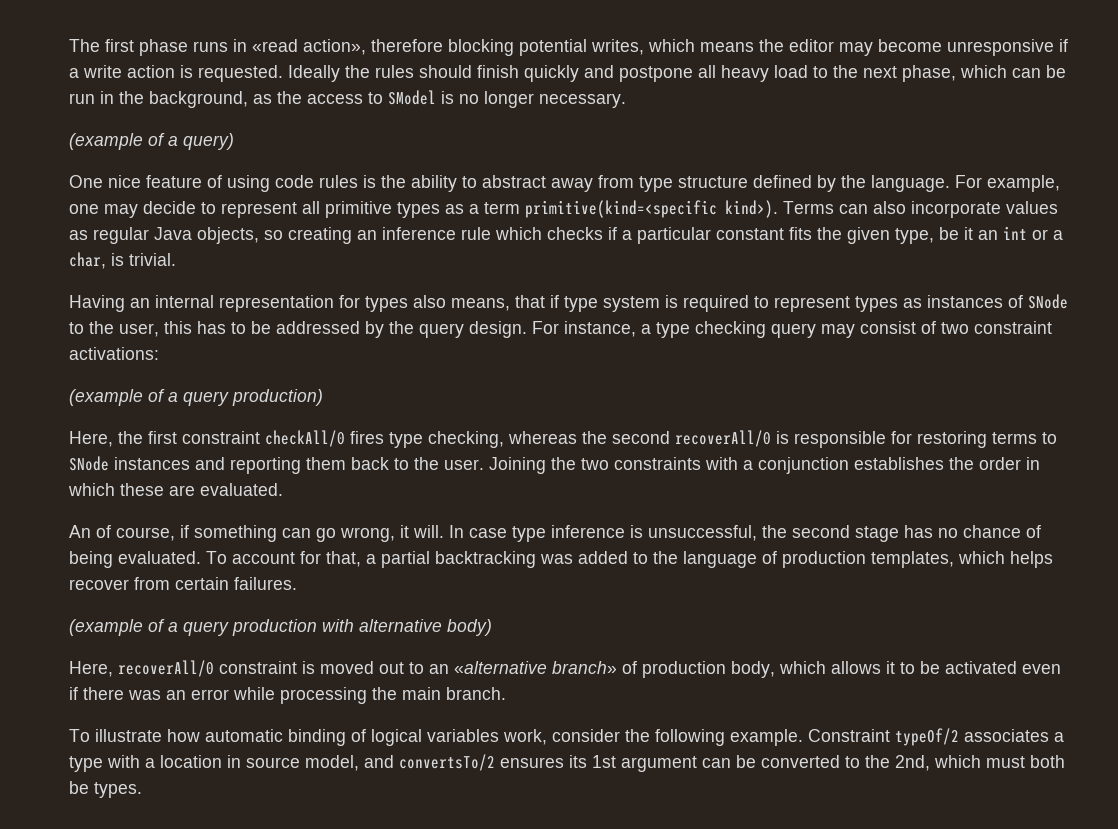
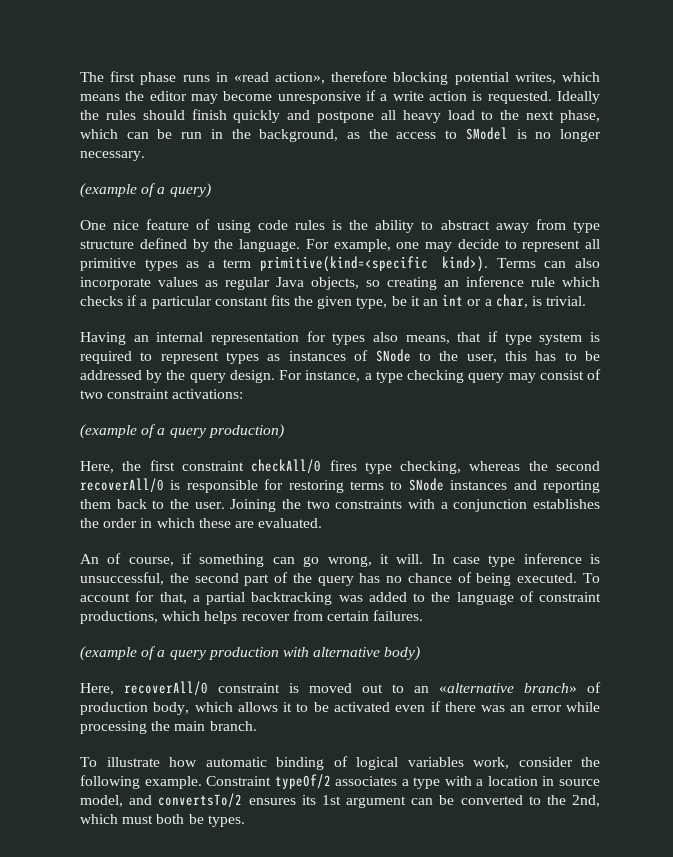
- In case type inference is unsuccessful, the second stage has no chance of being evaluated.
+ In case type inference is unsuccessful, the second part of the query has no chance of being executed.
- To account for that, a partial backtracking was added to the language of production templates, which helps recover from certain failures.
+ To account for that, a partial backtracking was added to the language of constraint productions, which helps recover from certain failures.

